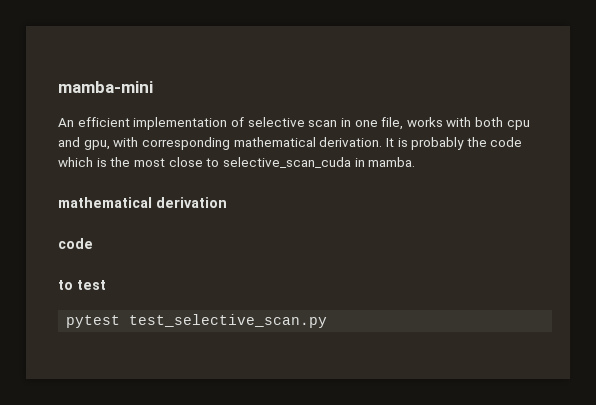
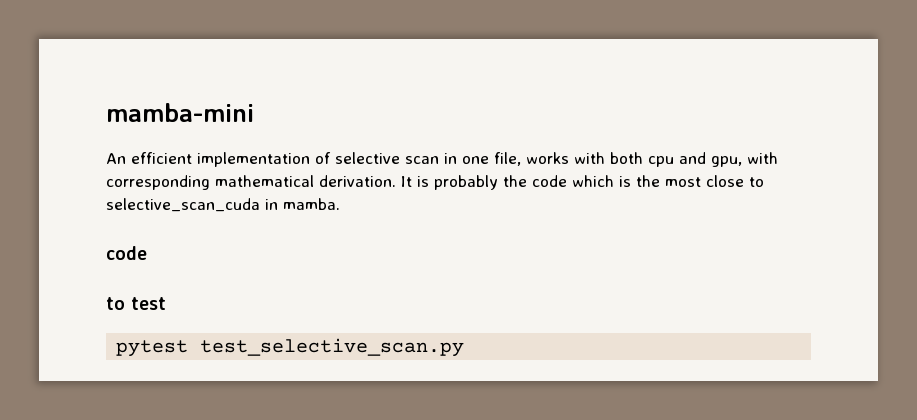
- mathematical derivation

